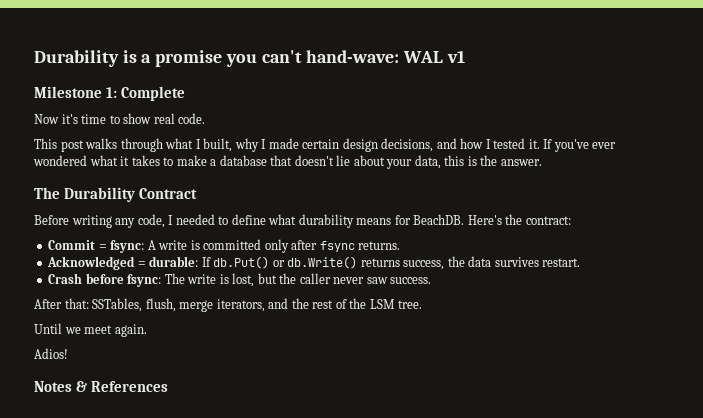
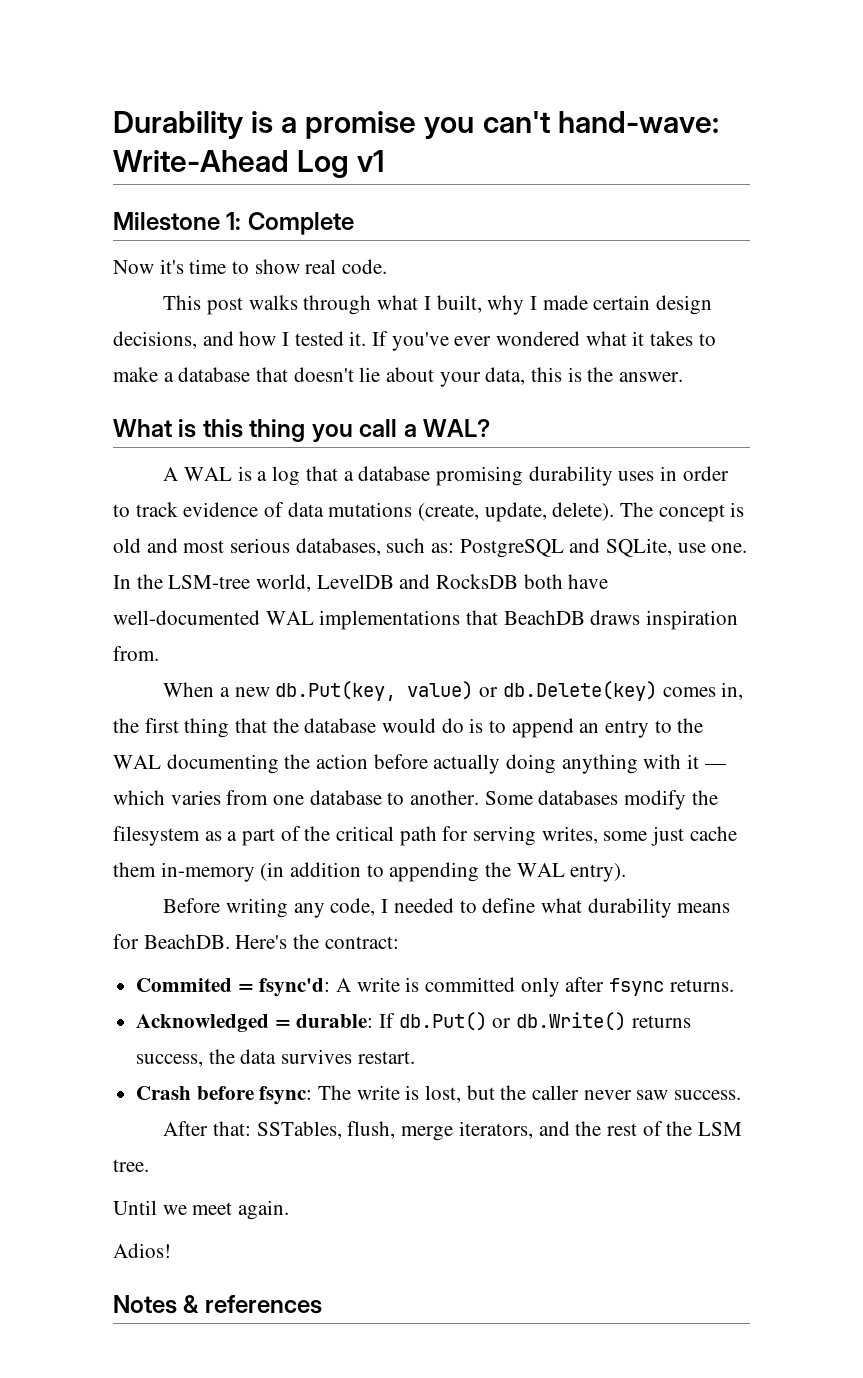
- Durability is a promise you can't hand-wave: WAL v1
+ Durability is a promise you can't hand-wave: Write-Ahead Log v1
- The Durability Contract
+ What is this thing you call a WAL?
+ A WAL is a log that a database promising durability uses in order to track evidence of data mutations (create, update, delete). The concept is old and most serious databases, such as: PostgreSQL and SQLite, use one. In the LSM-tree world, LevelDB and RocksDB both have well-documented WAL implementations that BeachDB draws inspiration from.
+ When a new db.Put(key, value) or db.Delete(key) comes in, the first thing that the database would do is to append an entry to the WAL documenting the action before actually doing anything with it — which varies from one database to another. Some databases modify the filesystem as a part of the critical path for serving writes, some just cache them in-memory (in addition to appending the WAL entry).
- Commit = fsync: A write is committed only after fsync returns.
+ Commited = fsync'd: A write is committed only after fsync returns.
- Notes & References
+ Notes & references

